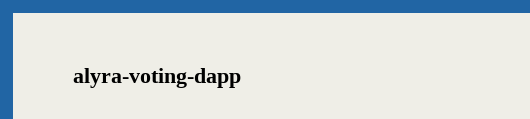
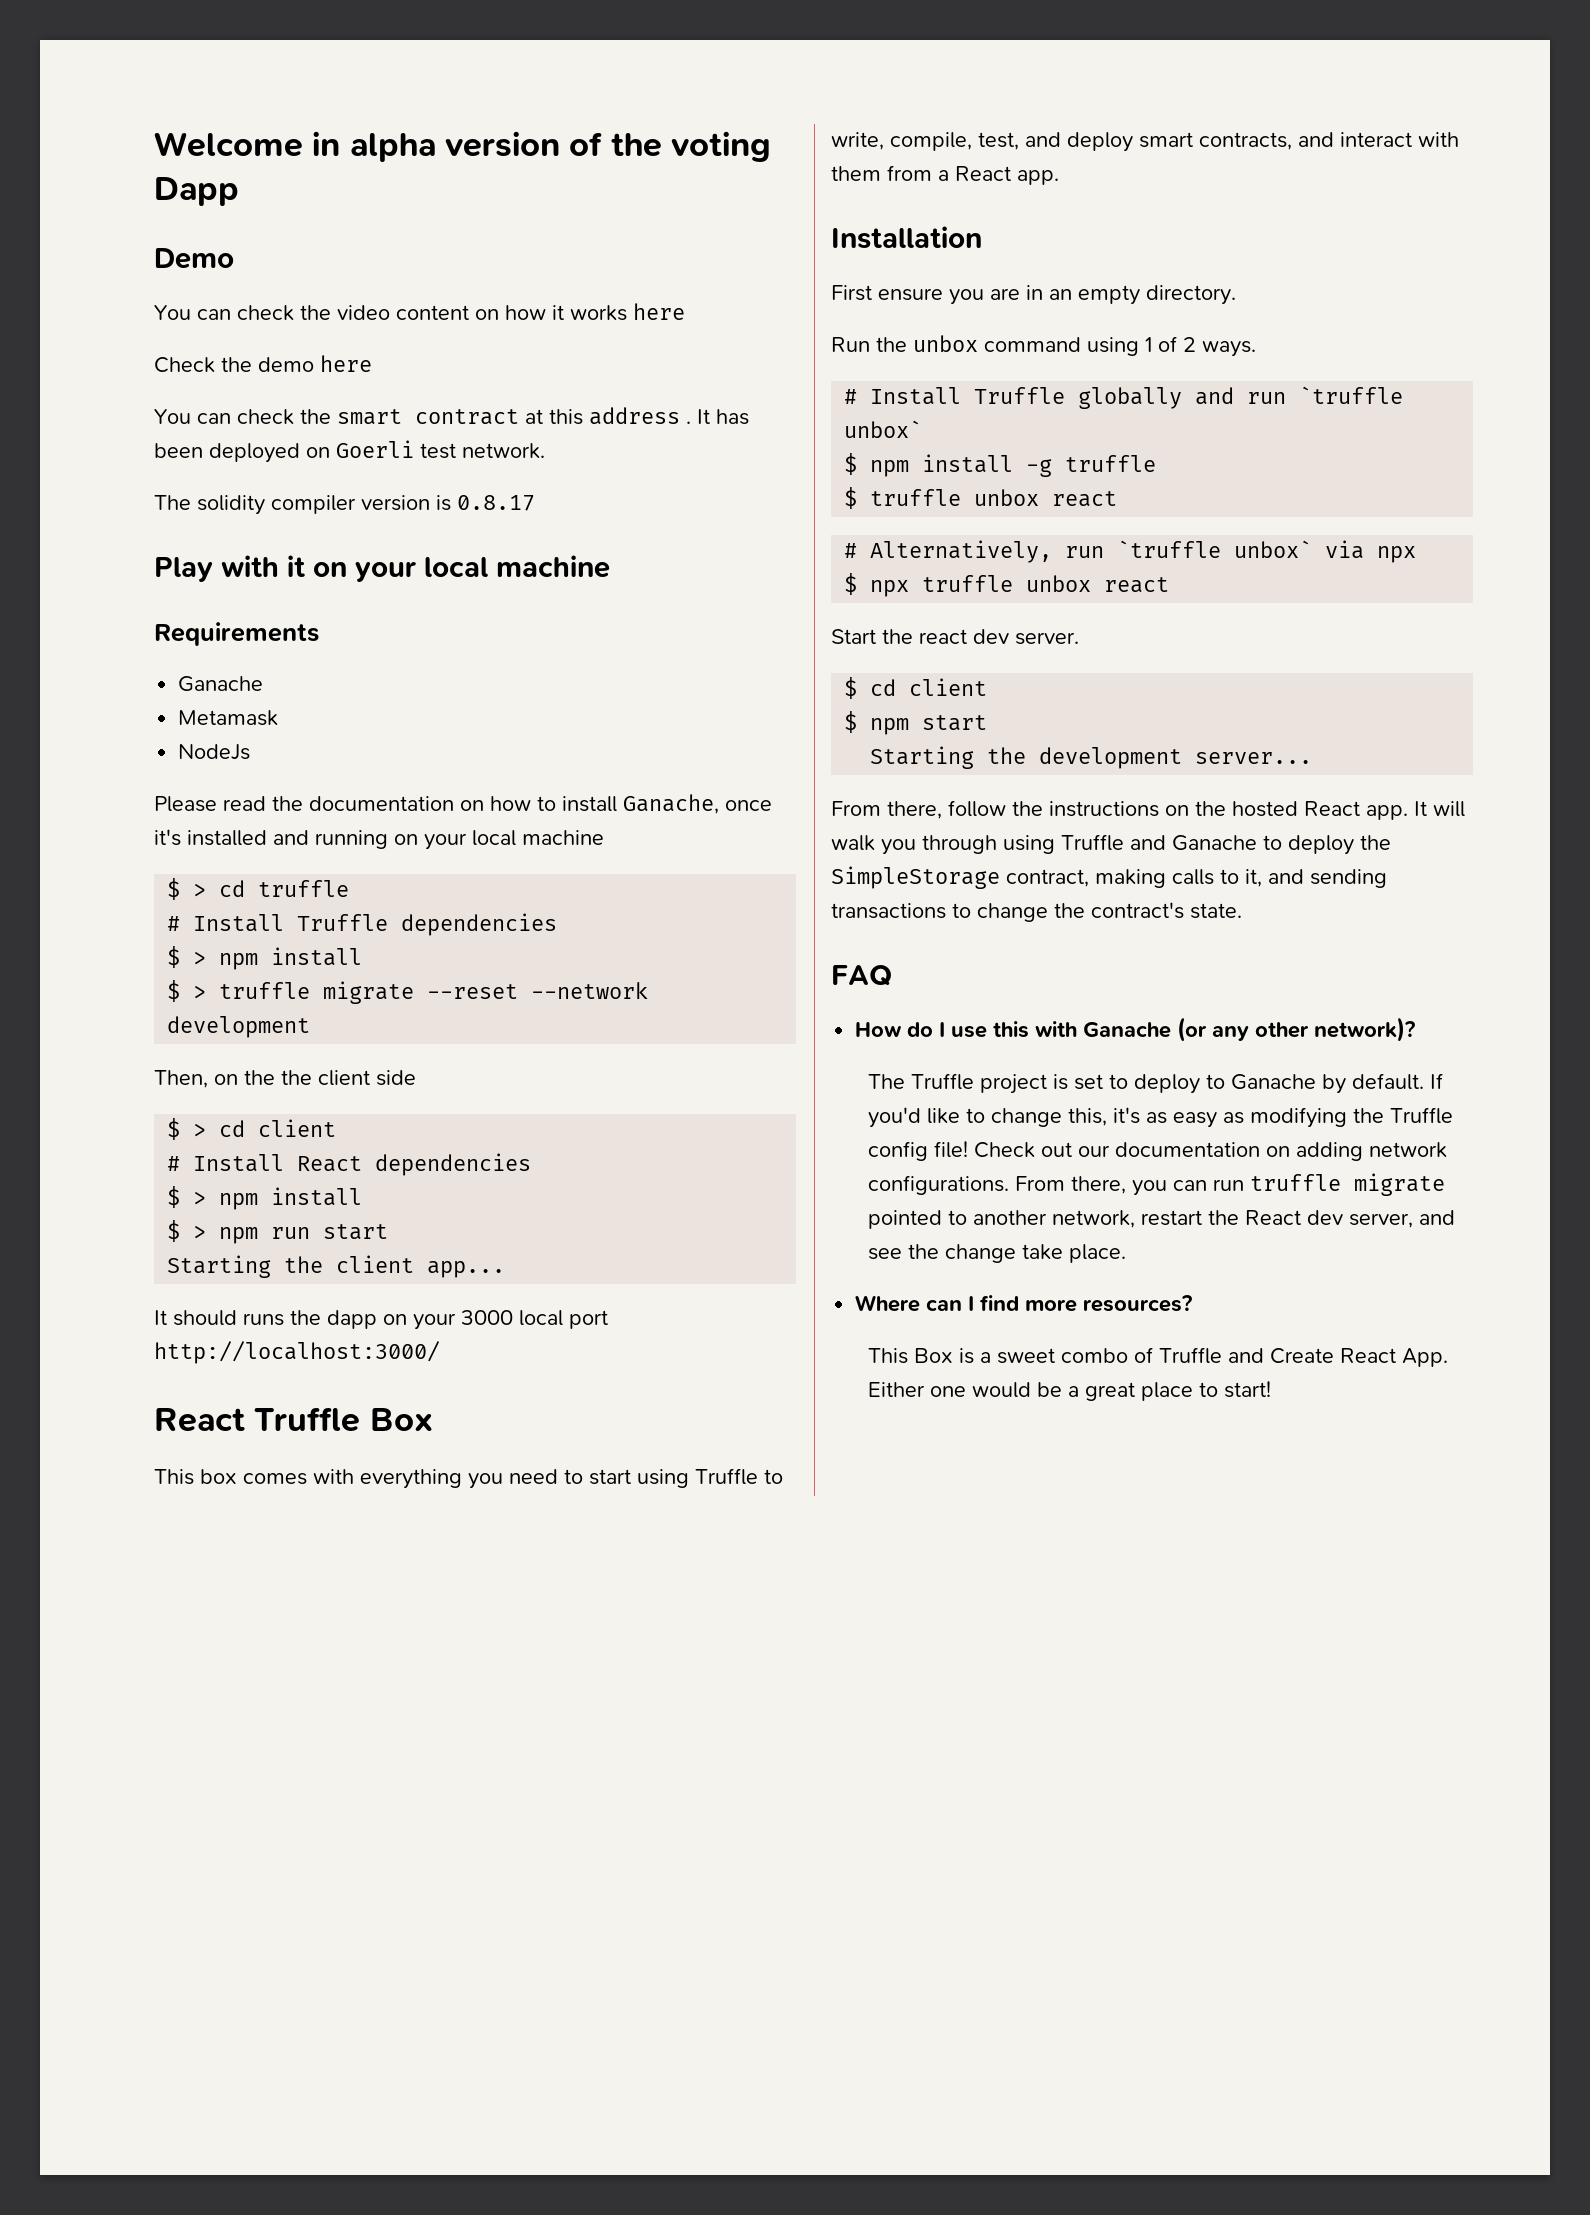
- alyra-voting-dapp
+ Welcome in alpha version of the voting Dapp
+ Demo
+ You can check the video content on how it works here
+ Check the demo here
+ You can check the smart contract at this address . It has been deployed on Goerli test network.
+ The solidity compiler version is 0.8.17
+ Play with it on your local machine
+ Requirements
+ Ganache
+ Metamask
+ NodeJs
+ Please read the documentation on how to install Ganache, once it's installed and running on your local machine
+ $ > cd truffle
+ # Install Truffle dependencies
+ $ > npm install
+ $ > truffle migrate --reset --network development
+ Then, on the the client side
+ $ > cd client
+ # Install React dependencies
+ $ > npm install
+ $ > npm run start
+ Starting the client app...
+ It should runs the dapp on your 3000 local port http://localhost:3000/
+ React Truffle Box
+ This box comes with everything you need to start using Truffle to write, compile, test, and deploy smart contracts, and interact with them from a React app.
+ Installation
+ First ensure you are in an empty directory.
+ Run the unbox command using 1 of 2 ways.
+ # Install Truffle globally and run `truffle unbox`
+ $ npm install -g truffle
+ $ truffle unbox react
+ # Alternatively, run `truffle unbox` via npx
+ $ npx truffle unbox react
+ Start the react dev server.
+ $ cd client
+ $ npm start
+ Starting the development server...
+ From there, follow the instructions on the hosted React app. It will walk you through using Truffle and Ganache to deploy the SimpleStorage contract, making calls to it, and sending transactions to change the contract's state.
+ FAQ
+ How do I use this with Ganache (or any other network)?
+ The Truffle project is set to deploy to Ganache by default. If you'd like to change this, it's as easy as modifying the Truffle config file! Check out our documentation on adding network configurations. From there, you can run truffle migrate pointed to another network, restart the React dev server, and see the change take place.
+ Where can I find more resources?
+ This Box is a sweet combo of Truffle and Create React App. Either one would be a great place to start!

